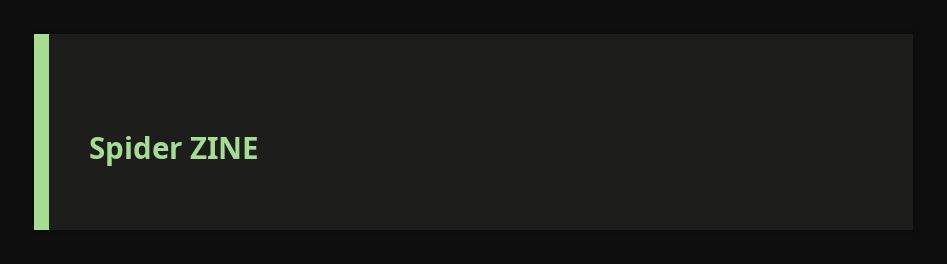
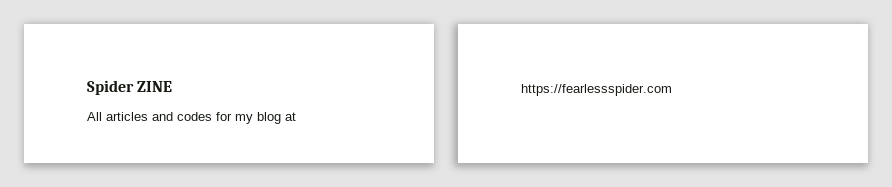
+ All articles and codes for my blog at https://fearlessspider.com

